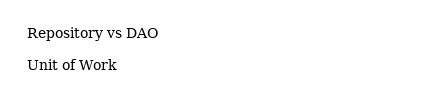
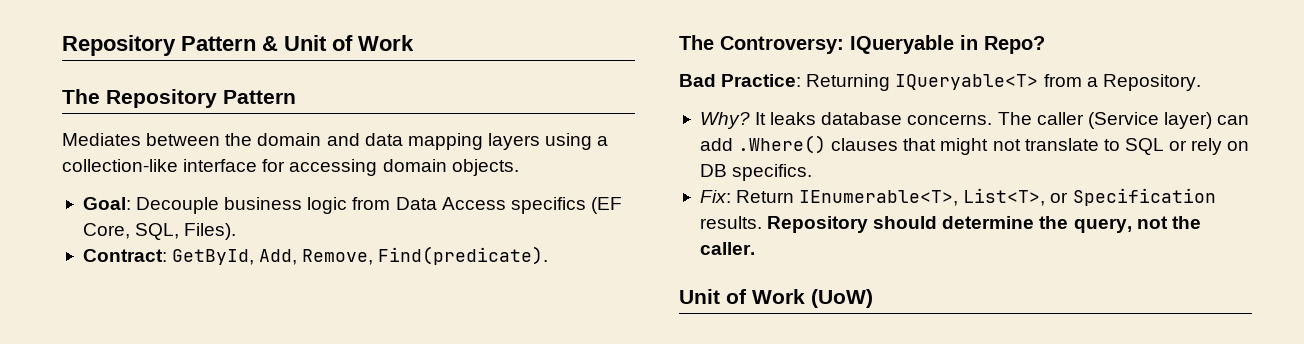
- Repository vs DAO
- Unit of Work
+ Repository Pattern & Unit of Work
+ The Repository Pattern
+ Mediates between the domain and data mapping layers using a collection-like interface for accessing domain objects.
+ Goal: Decouple business logic from Data Access specifics (EF Core, SQL, Files).
+ Contract: GetById, Add, Remove, Find(predicate).
+ The Controversy: IQueryable in Repo?
+ Bad Practice: Returning IQueryable<T> from a Repository.
+ Why? It leaks database concerns. The caller (Service layer) can add .Where() clauses that might not translate to SQL or rely on DB specifics.
+ Fix: Return IEnumerable<T>, List<T>, or Specification results. Repository should determine the query, not the caller.
+ Unit of Work (UoW)

